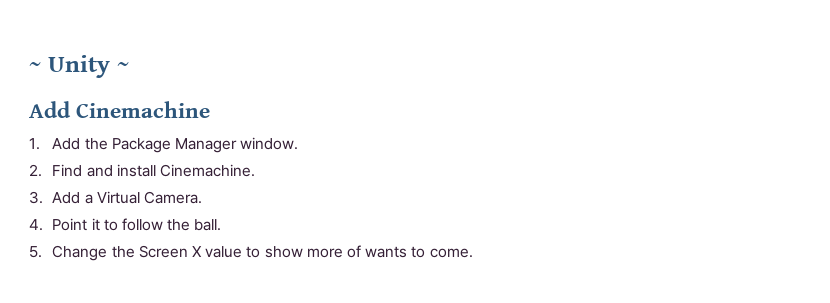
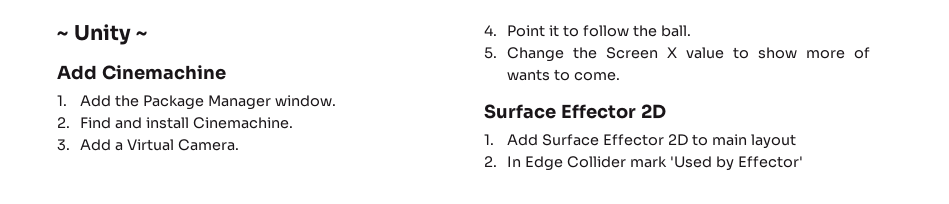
  5. Change the Screen X value to show more of wants to come.
+ Surface Effector 2D
+ 1. Add Surface Effector 2D to main layout
+ 2. In Edge Collider mark 'Used by Effector'

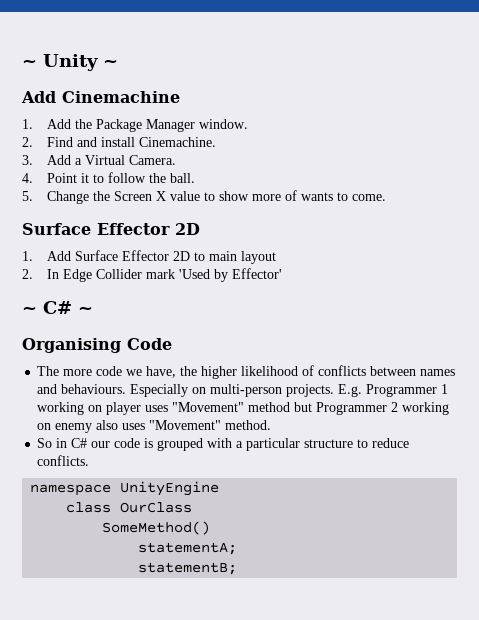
+ ~ C# ~
+ Organising Code
+ The more code we have, the higher likelihood of conflicts between names and behaviours. Especially on multi-person projects. E.g. Programmer 1 working on player uses "Movement" method but Programmer 2 working on enemy also uses "Movement" method.
+ So in C# our code is grouped with a particular structure to reduce conflicts.
+ namespace UnityEngine
+ class OurClass
+ SomeMethod()
+ statementA;
+ statementB;

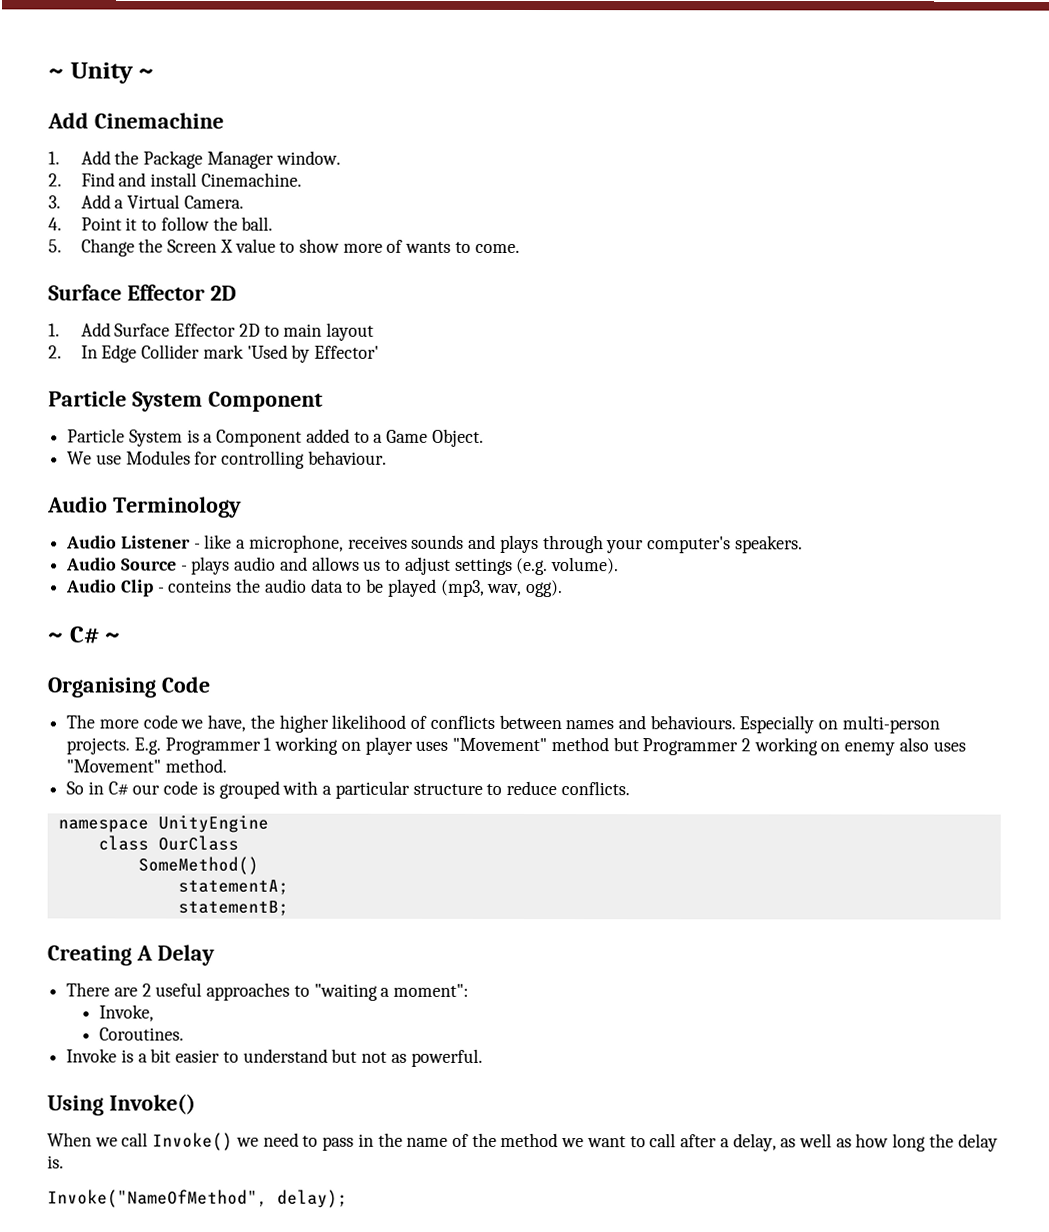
+ Particle System Component
+ Particle System is a Component added to a Game Object.
+ We use Modules for controlling behaviour.
+ Audio Terminology
+ Audio Listener - like a microphone, receives sounds and plays through your computer's speakers.
+ Audio Source - plays audio and allows us to adjust settings (e.g. volume).
+ Audio Clip - conteins the audio data to be played (mp3, wav, ogg).
+ Creating A Delay
+ There are 2 useful approaches to "waiting a moment":
+ Invoke,
+ Coroutines.
+ Invoke is a bit easier to understand but not as powerful.
+ Using Invoke()
+ When we call Invoke() we need to pass in the name of the method we want to call after a delay, as well as how long the delay is.
+ Invoke("NameOfMethod", delay);

